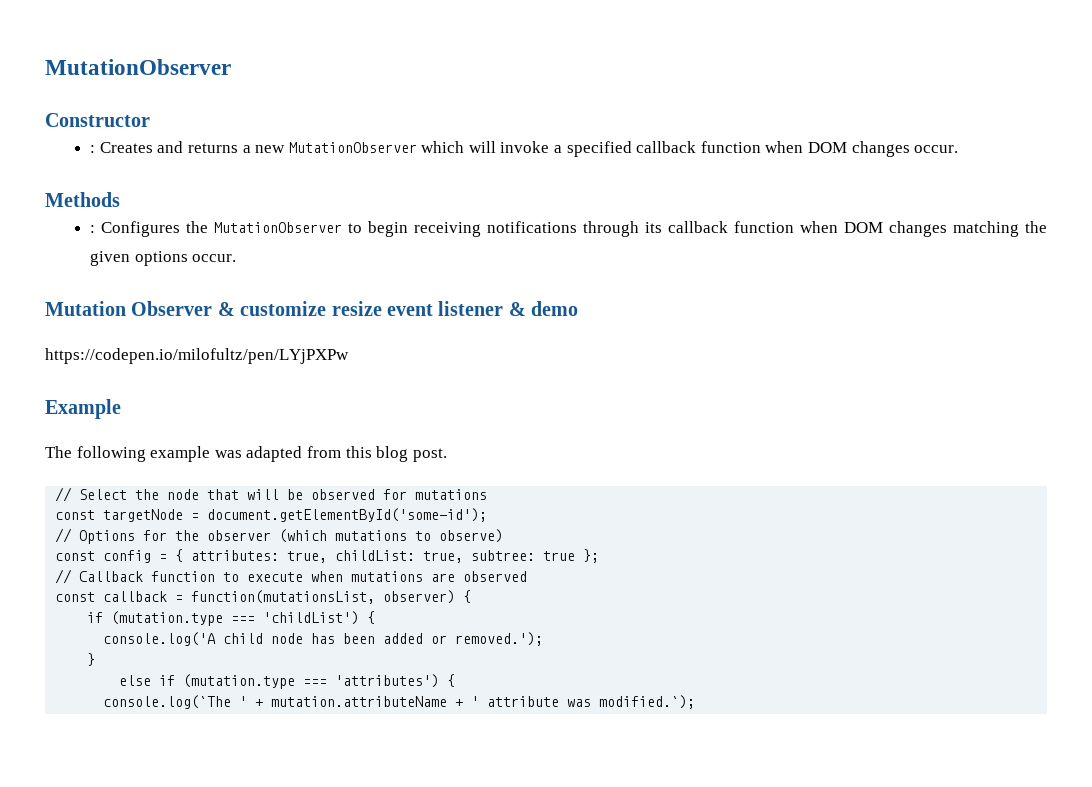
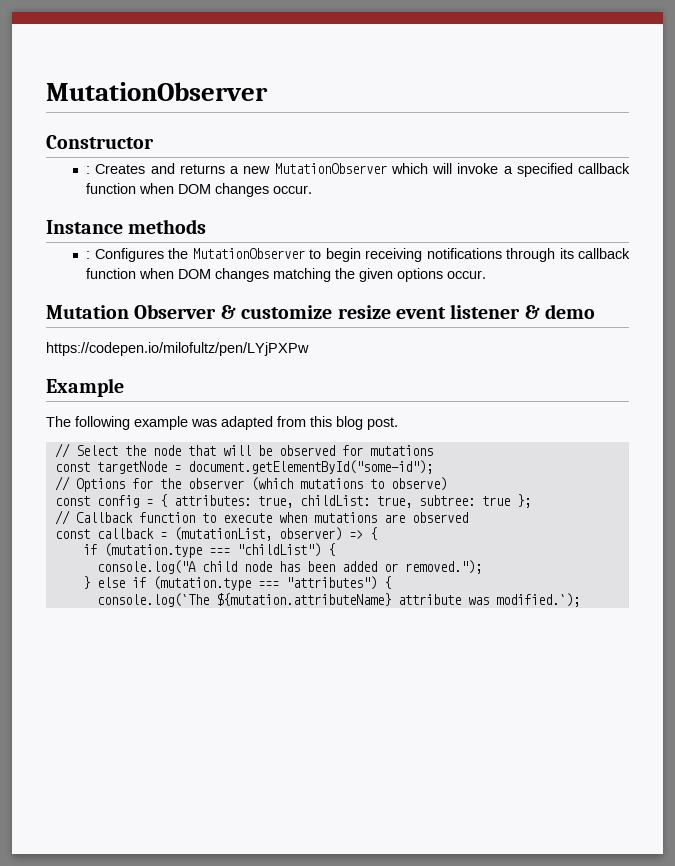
- Methods
+ Instance methods
- const targetNode = document.getElementById('some-id');
+ const targetNode = document.getElementById("some-id");
- const callback = function(mutationsList, observer) {
+ const callback = (mutationList, observer) => {
- if (mutation.type === 'childList') {
- console.log('A child node has been added or removed.');
+ if (mutation.type === "childList") {
+ console.log("A child node has been added or removed.");
- }
- else if (mutation.type === 'attributes') {
+ } else if (mutation.type === "attributes") {
- console.log(`The ' + mutation.attributeName + ' attribute was modified.`);
+ console.log(`The ${mutation.attributeName} attribute was modified.`);

